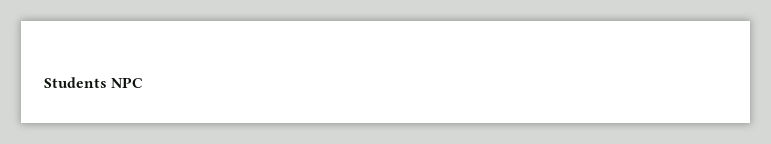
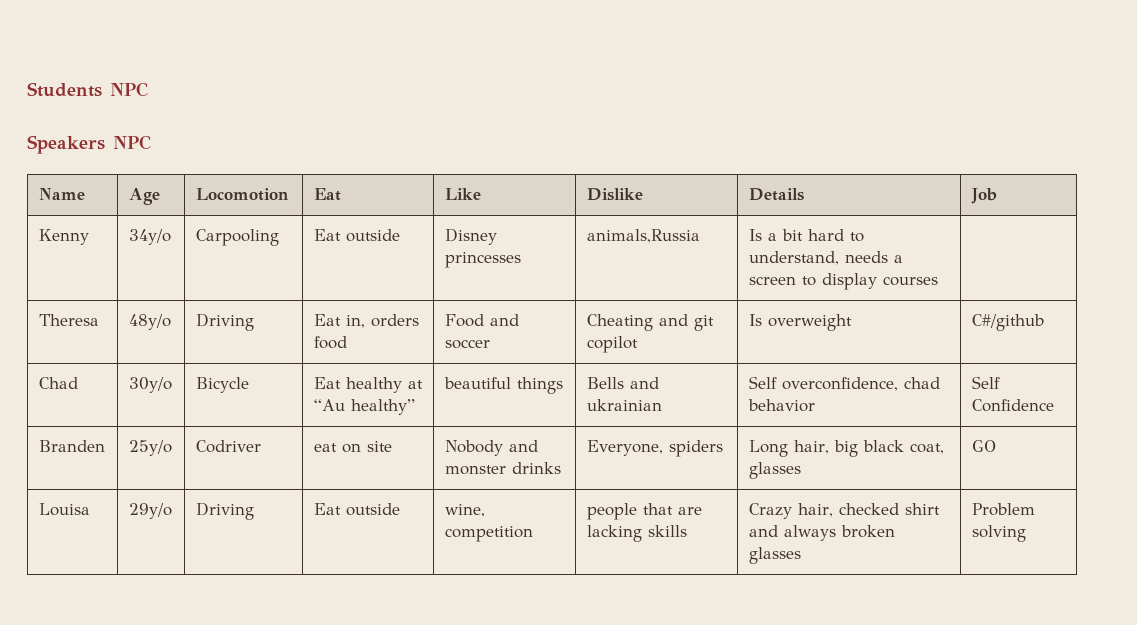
+ Speakers NPC
+ Name | Age | Locomotion | Eat | Like | Dislike | Details | Job
+ Kenny | 34y/o | Carpooling | Eat outside | Disney princesses | animals,Russia | Is a bit hard to understand, needs a screen to display courses |
+ Theresa | 48y/o | Driving | Eat in, orders food | Food and soccer | Cheating and git copilot | Is overweight | C#/github
+ Chad | 30y/o | Bicycle | Eat healthy at “Au healthy” | beautiful things | Bells and ukrainian | Self overconfidence, chad behavior | Self Confidence
+ Branden | 25y/o | Codriver | eat on site | Nobody and monster drinks | Everyone, spiders | Long hair, big black coat, glasses | GO
+ Louisa | 29y/o | Driving | Eat outside | wine, competition | people that are lacking skills | Crazy hair, checked shirt and always broken glasses | Problem solving

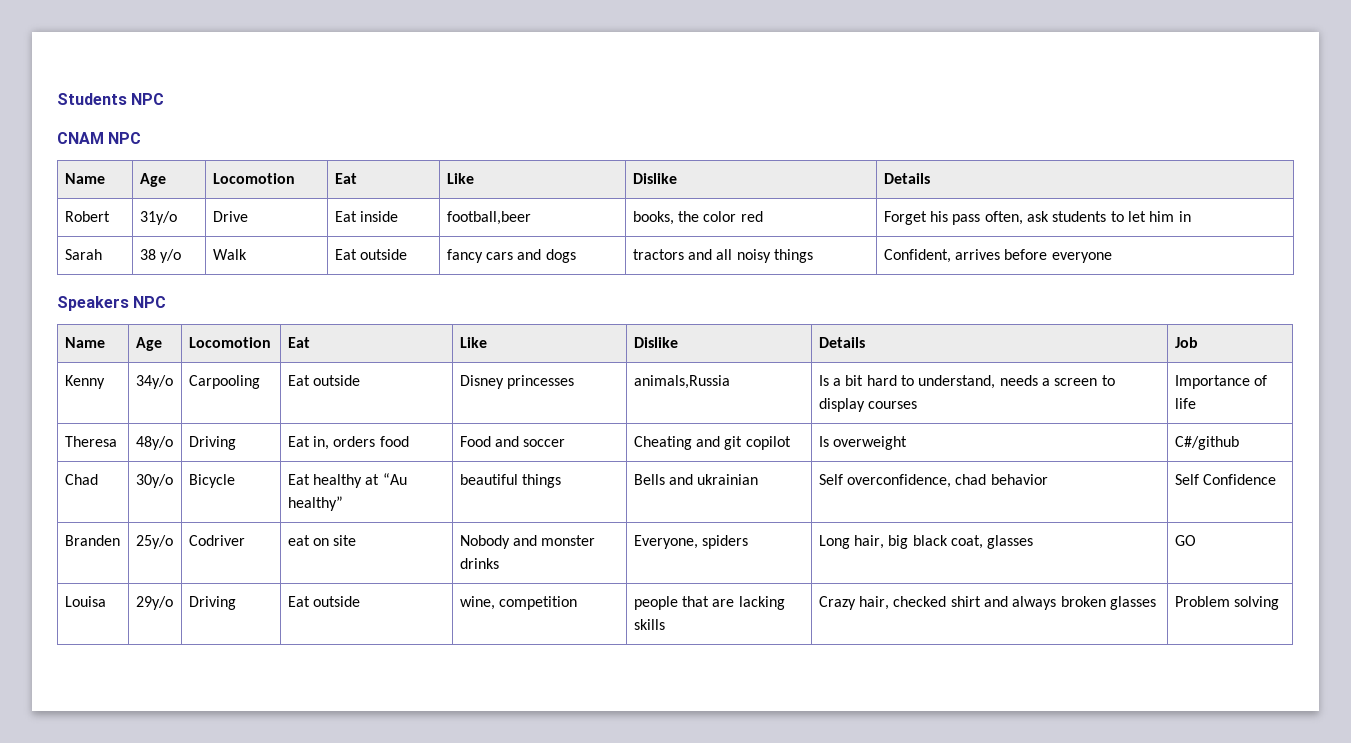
+ CNAM NPC
+ Name | Age | Locomotion | Eat | Like | Dislike | Details
+ Robert | 31y/o | Drive | Eat inside | football,beer | books, the color red | Forget his pass often, ask students to let him in
+ Sarah | 38 y/o | Walk | Eat outside | fancy cars and dogs | tractors and all noisy things | Confident, arrives before everyone
- Kenny | 34y/o | Carpooling | Eat outside | Disney princesses | animals,Russia | Is a bit hard to understand, needs a screen to display courses |
+ Kenny | 34y/o | Carpooling | Eat outside | Disney princesses | animals,Russia | Is a bit hard to understand, needs a screen to display courses | Importance of life

